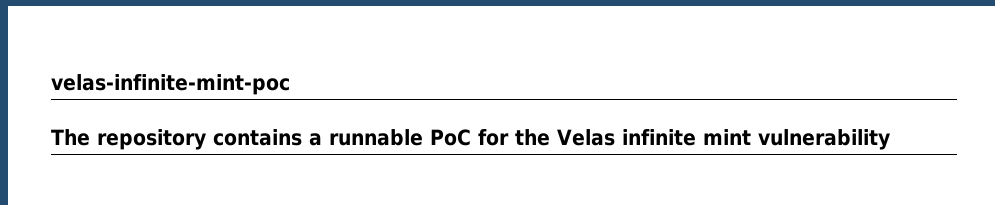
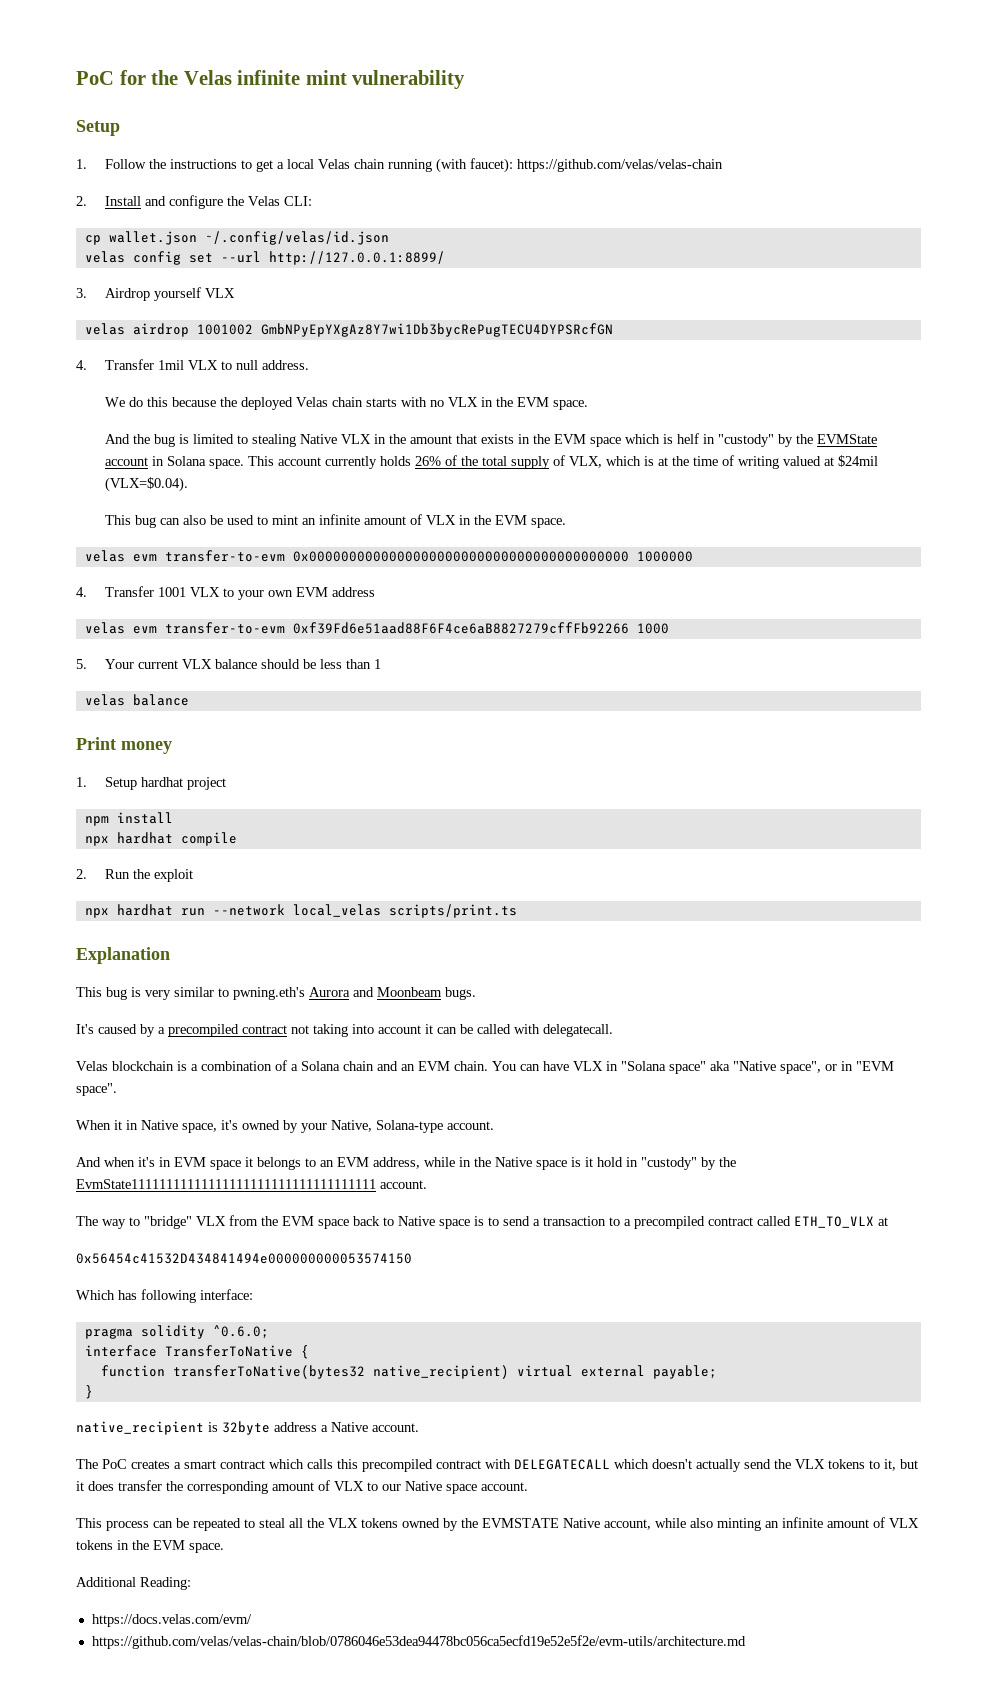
- velas-infinite-mint-poc
- The repository contains a runnable PoC for the Velas infinite mint vulnerability
+ PoC for the Velas infinite mint vulnerability
+ Setup
+ 1. Follow the instructions to get a local Velas chain running (with faucet): https://github.com/velas/velas-chain
+ 2. Install and configure the Velas CLI:
+ cp wallet.json ~/.config/velas/id.json
+ velas config set --url http://127.0.0.1:8899/
+ 3. Airdrop yourself VLX
+ velas airdrop 1001002 GmbNPyEpYXgAz8Y7wi1Db3bycRePugTECU4DYPSRcfGN
+ 4. Transfer 1mil VLX to null address.
+ We do this because the deployed Velas chain starts with no VLX in the EVM space.
+ And the bug is limited to stealing Native VLX in the amount that exists in the EVM space which is helf in "custody" by the EVMState account in Solana space. This account currently holds 26% of the total supply of VLX, which is at the time of writing valued at $24mil (VLX=$0.04).
+ This bug can also be used to mint an infinite amount of VLX in the EVM space.
+ velas evm transfer-to-evm 0x0000000000000000000000000000000000000000 1000000
+ 4. Transfer 1001 VLX to your own EVM address
+ velas evm transfer-to-evm 0xf39Fd6e51aad88F6F4ce6aB8827279cffFb92266 1000
+ 5. Your current VLX balance should be less than 1
+ velas balance
+ Print money
+ 1. Setup hardhat project
+ npm install
+ npx hardhat compile
+ 2. Run the exploit
+ npx hardhat run --network local_velas scripts/print.ts
+ Explanation
+ This bug is very similar to pwning.eth's Aurora and Moonbeam bugs.
+ It's caused by a precompiled contract not taking into account it can be called with delegatecall.
+ Velas blockchain is a combination of a Solana chain and an EVM chain. You can have VLX in "Solana space" aka "Native space", or in "EVM space".
+ When it in Native space, it's owned by your Native, Solana-type account.
+ And when it's in EVM space it belongs to an EVM address, while in the Native space is it hold in "custody" by the EvmState11111111111111111111111111111111111 account.
+ The way to "bridge" VLX from the EVM space back to Native space is to send a transaction to a precompiled contract called ETH_TO_VLX at
+ 0x56454c41532D434841494e000000000053574150
+ Which has following interface:
+ pragma solidity ^0.6.0;
+ interface TransferToNative {
+ function transferToNative(bytes32 native_recipient) virtual external payable;
+ }
+ native_recipient is 32byte address a Native account.
+ The PoC creates a smart contract which calls this precompiled contract with DELEGATECALL which doesn't actually send the VLX tokens to it, but it does transfer the corresponding amount of VLX to our Native space account.
+ This process can be repeated to steal all the VLX tokens owned by the EVMSTATE Native account, while also minting an infinite amount of VLX tokens in the EVM space.
+ Additional Reading:
+ https://docs.velas.com/evm/
+ https://github.com/velas/velas-chain/blob/0786046e53dea94478bc056ca5ecfd19e52e5f2e/evm-utils/architecture.md

